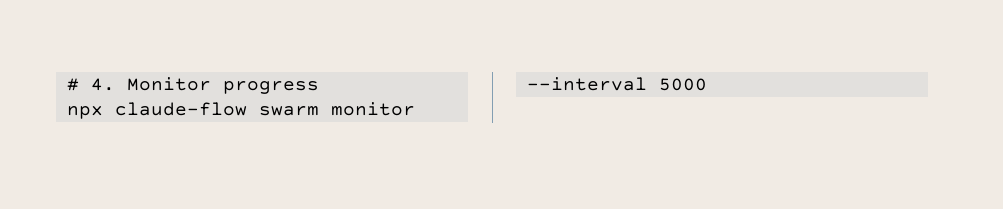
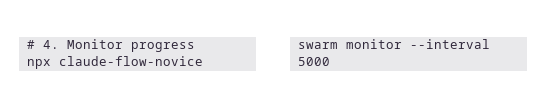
- npx claude-flow swarm monitor --interval 5000
+ npx claude-flow-novice swarm monitor --interval 5000

